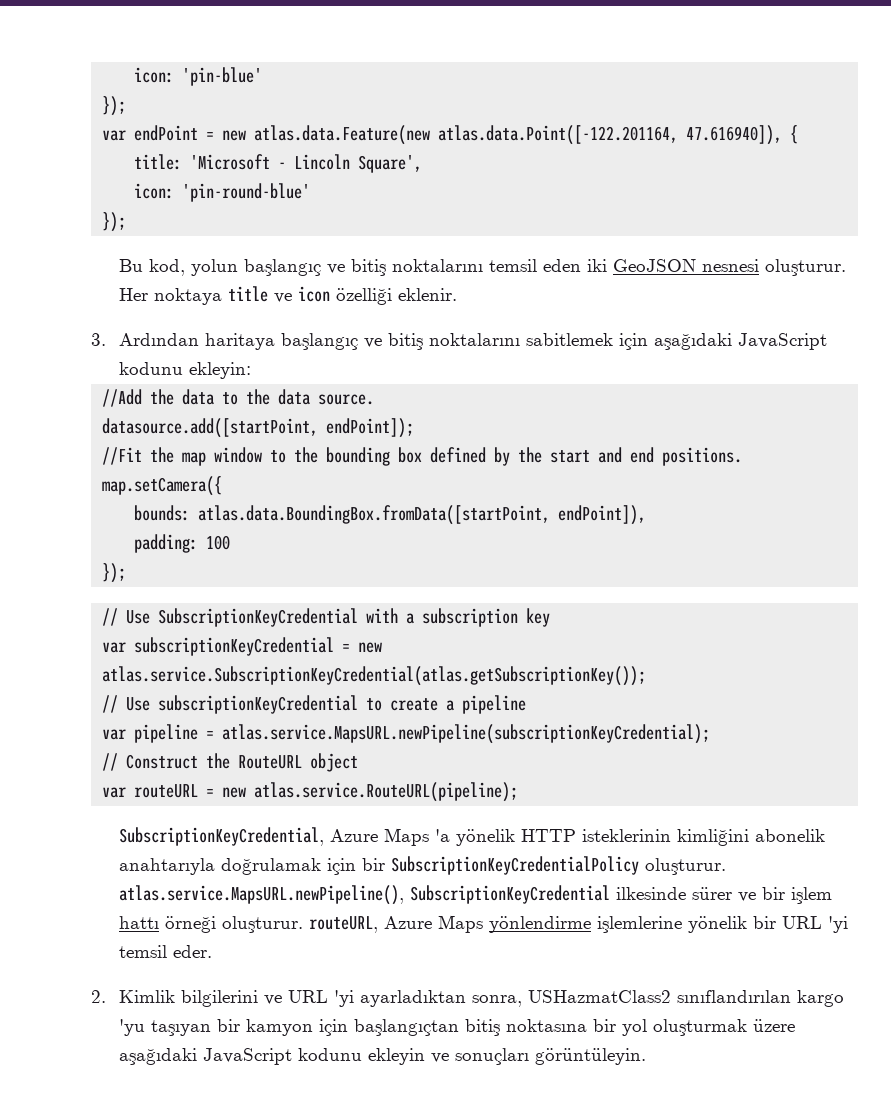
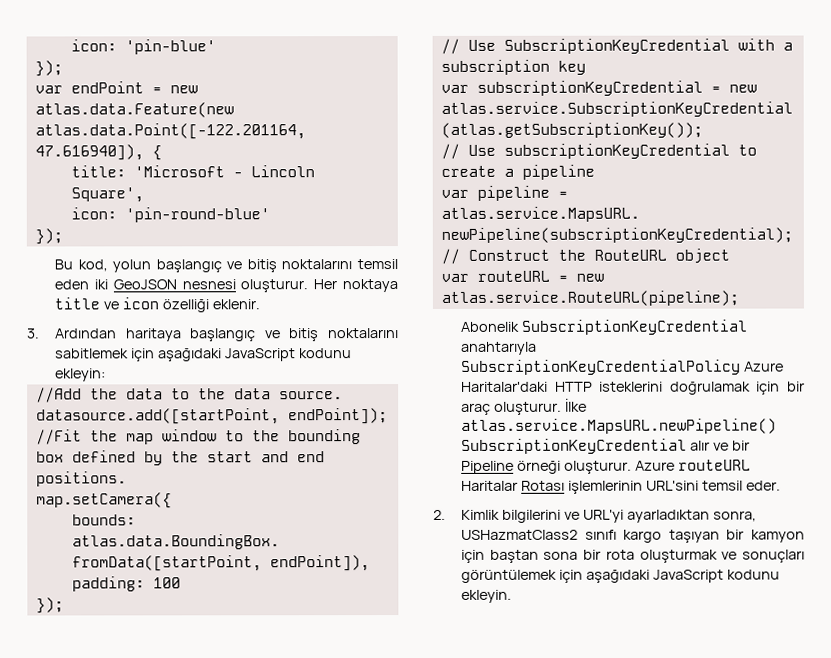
- SubscriptionKeyCredential, Azure Maps 'a yönelik HTTP isteklerinin kimliğini abonelik anahtarıyla doğrulamak için bir SubscriptionKeyCredentialPolicy oluşturur. atlas.service.MapsURL.newPipeline(), SubscriptionKeyCredential ilkesinde sürer ve bir işlem hattı örneği oluşturur. routeURL, Azure Maps yönlendirme işlemlerine yönelik bir URL 'yi temsil eder.
+ Abonelik SubscriptionKeyCredential anahtarıyla SubscriptionKeyCredentialPolicy Azure Haritalar'daki HTTP isteklerini doğrulamak için bir araç oluşturur. İlke atlas.service.MapsURL.newPipeline() SubscriptionKeyCredential alır ve bir Pipeline örneği oluşturur. Azure routeURL Haritalar Rotası işlemlerinin URL'sini temsil eder.
- 2. Kimlik bilgilerini ve URL 'yi ayarladıktan sonra, USHazmatClass2 sınıflandırılan kargo 'yu taşıyan bir kamyon için başlangıçtan bitiş noktasına bir yol oluşturmak üzere aşağıdaki JavaScript kodunu ekleyin ve sonuçları görüntüleyin.
+ 2. Kimlik bilgilerini ve URL'yi ayarladıktan sonra, USHazmatClass2 sınıfı kargo taşıyan bir kamyon için baştan sona bir rota oluşturmak ve sonuçları görüntülemek için aşağıdaki JavaScript kodunu ekleyin.

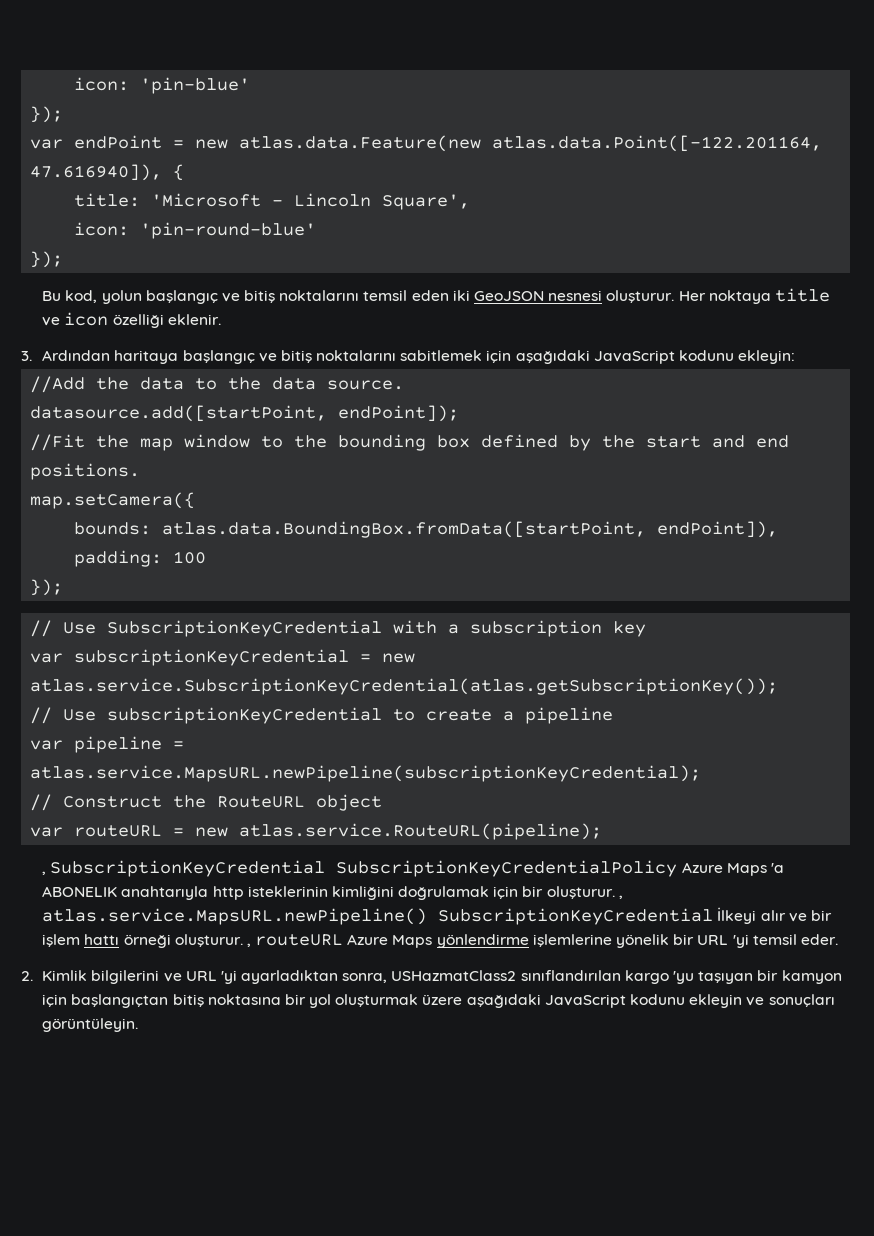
- Abonelik SubscriptionKeyCredential anahtarıyla SubscriptionKeyCredentialPolicy Azure Haritalar'daki HTTP isteklerini doğrulamak için bir araç oluşturur. İlke atlas.service.MapsURL.newPipeline() SubscriptionKeyCredential alır ve bir Pipeline örneği oluşturur. Azure routeURL Haritalar Rotası işlemlerinin URL'sini temsil eder.
+ , SubscriptionKeyCredential SubscriptionKeyCredentialPolicy Azure Maps 'a ABONELIK anahtarıyla http isteklerinin kimliğini doğrulamak için bir oluşturur. , atlas.service.MapsURL.newPipeline() SubscriptionKeyCredential İlkeyi alır ve bir işlem hattı örneği oluşturur. , routeURL Azure Maps yönlendirme işlemlerine yönelik bir URL 'yi temsil eder.
- 2. Kimlik bilgilerini ve URL'yi ayarladıktan sonra, USHazmatClass2 sınıfı kargo taşıyan bir kamyon için baştan sona bir rota oluşturmak ve sonuçları görüntülemek için aşağıdaki JavaScript kodunu ekleyin.
+ 2. Kimlik bilgilerini ve URL 'yi ayarladıktan sonra, USHazmatClass2 sınıflandırılan kargo 'yu taşıyan bir kamyon için başlangıçtan bitiş noktasına bir yol oluşturmak üzere aşağıdaki JavaScript kodunu ekleyin ve sonuçları görüntüleyin.

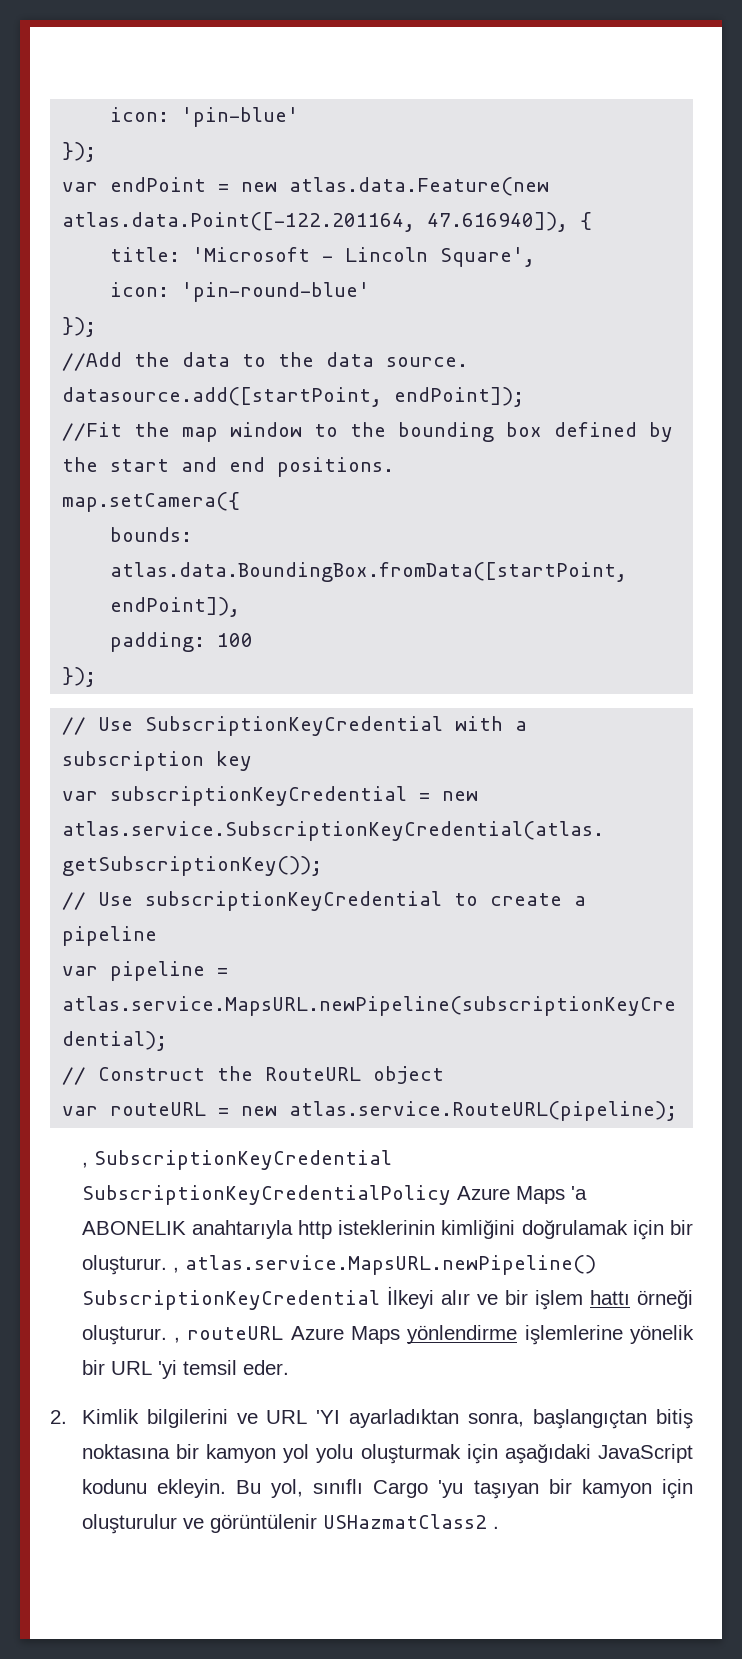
- Bu kod, yolun başlangıç ve bitiş noktalarını temsil eden iki GeoJSON nesnesi oluşturur. Her noktaya title ve icon özelliği eklenir.
- 3. Ardından haritaya başlangıç ve bitiş noktalarını sabitlemek için aşağıdaki JavaScript kodunu ekleyin:
- 2. Kimlik bilgilerini ve URL 'yi ayarladıktan sonra, USHazmatClass2 sınıflandırılan kargo 'yu taşıyan bir kamyon için başlangıçtan bitiş noktasına bir yol oluşturmak üzere aşağıdaki JavaScript kodunu ekleyin ve sonuçları görüntüleyin.
+ 2. Kimlik bilgilerini ve URL 'YI ayarladıktan sonra, başlangıçtan bitiş noktasına bir kamyon yol yolu oluşturmak için aşağıdaki JavaScript kodunu ekleyin. Bu yol, sınıflı Cargo 'yu taşıyan bir kamyon için oluşturulur ve görüntülenir USHazmatClass2 .

